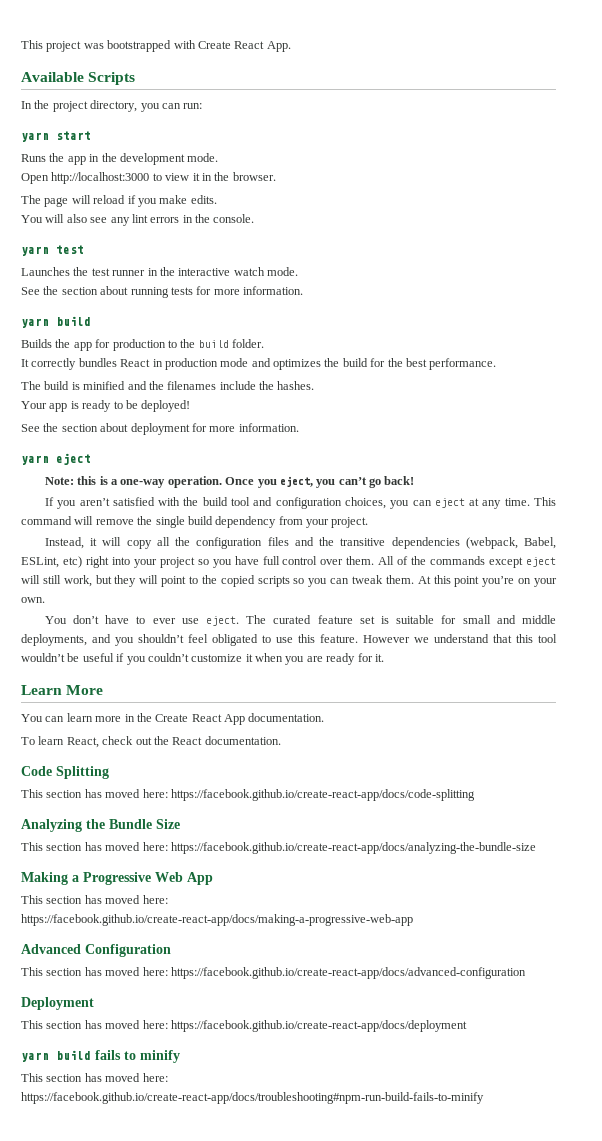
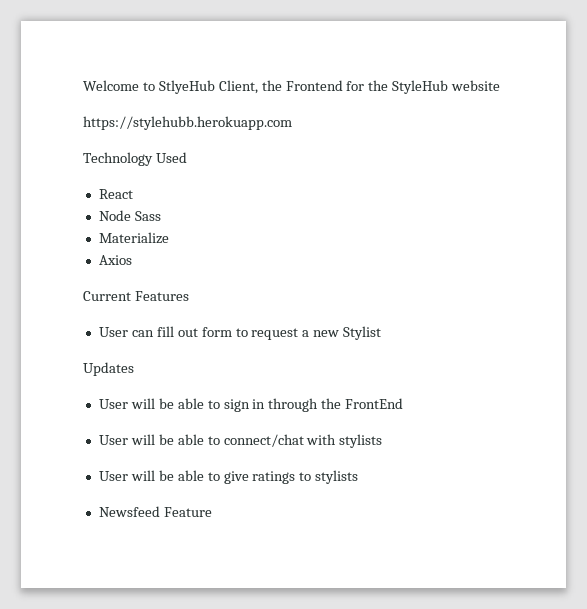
- This project was bootstrapped with Create React App.
- Available Scripts
- In the project directory, you can run:
- yarn start
- Runs the app in the development mode.
- Open http://localhost:3000 to view it in the browser.
- The page will reload if you make edits.
- You will also see any lint errors in the console.
- yarn test
- Launches the test runner in the interactive watch mode.
- See the section about running tests for more information.
- yarn build
- Builds the app for production to the build folder.
- It correctly bundles React in production mode and optimizes the build for the best performance.
- The build is minified and the filenames include the hashes.
- Your app is ready to be deployed!
- See the section about deployment for more information.
- yarn eject
- Note: this is a one-way operation. Once you eject, you can’t go back!
- If you aren’t satisfied with the build tool and configuration choices, you can eject at any time. This command will remove the single build dependency from your project.
- Instead, it will copy all the configuration files and the transitive dependencies (webpack, Babel, ESLint, etc) right into your project so you have full control over them. All of the commands except eject will still work, but they will point to the copied scripts so you can tweak them. At this point you’re on your own.
- You don’t have to ever use eject. The curated feature set is suitable for small and middle deployments, and you shouldn’t feel obligated to use this feature. However we understand that this tool wouldn’t be useful if you couldn’t customize it when you are ready for it.
- Learn More
- You can learn more in the Create React App documentation.
- To learn React, check out the React documentation.
- Code Splitting
- This section has moved here: https://facebook.github.io/create-react-app/docs/code-splitting
- Analyzing the Bundle Size
- This section has moved here: https://facebook.github.io/create-react-app/docs/analyzing-the-bundle-size
- Making a Progressive Web App
- This section has moved here: https://facebook.github.io/create-react-app/docs/making-a-progressive-web-app
- Advanced Configuration
- This section has moved here: https://facebook.github.io/create-react-app/docs/advanced-configuration
- Deployment
- This section has moved here: https://facebook.github.io/create-react-app/docs/deployment
- yarn build fails to minify
- This section has moved here: https://facebook.github.io/create-react-app/docs/troubleshooting#npm-run-build-fails-to-minify
+ Welcome to StlyeHub Client, the Frontend for the StyleHub website
+ https://stylehubb.herokuapp.com
+ Technology Used
+ React
+ Node Sass
+ Materialize
+ Axios
+ Current Features
+ User can fill out form to request a new Stylist
+ Updates
+ User will be able to sign in through the FrontEnd
+ User will be able to connect/chat with stylists
+ User will be able to give ratings to stylists
+ Newsfeed Feature

